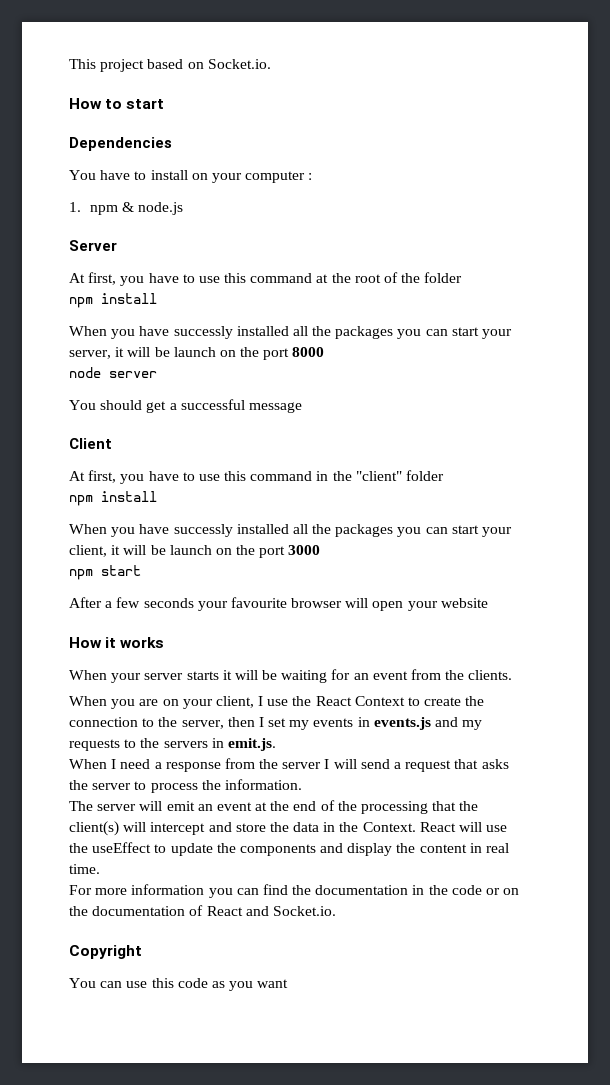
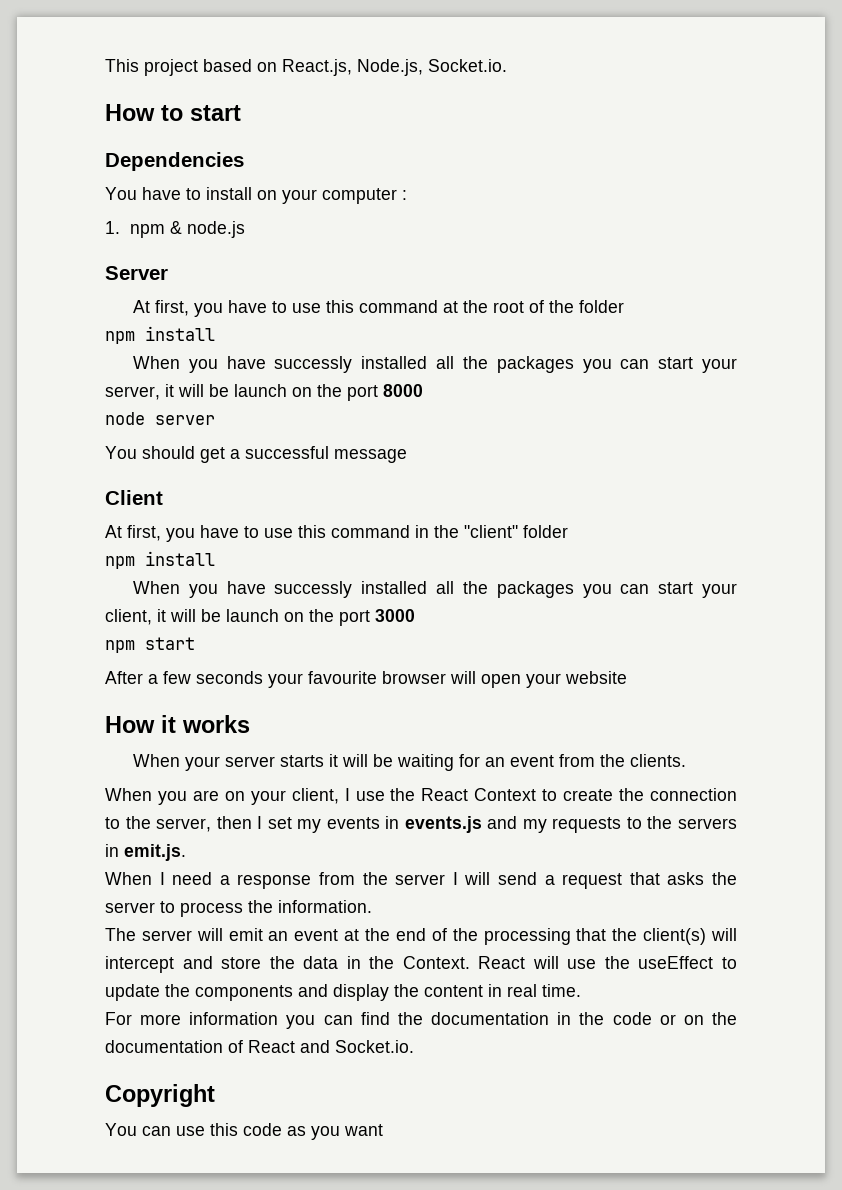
- This project based on Socket.io.
+ This project based on React.js, Node.js, Socket.io.

